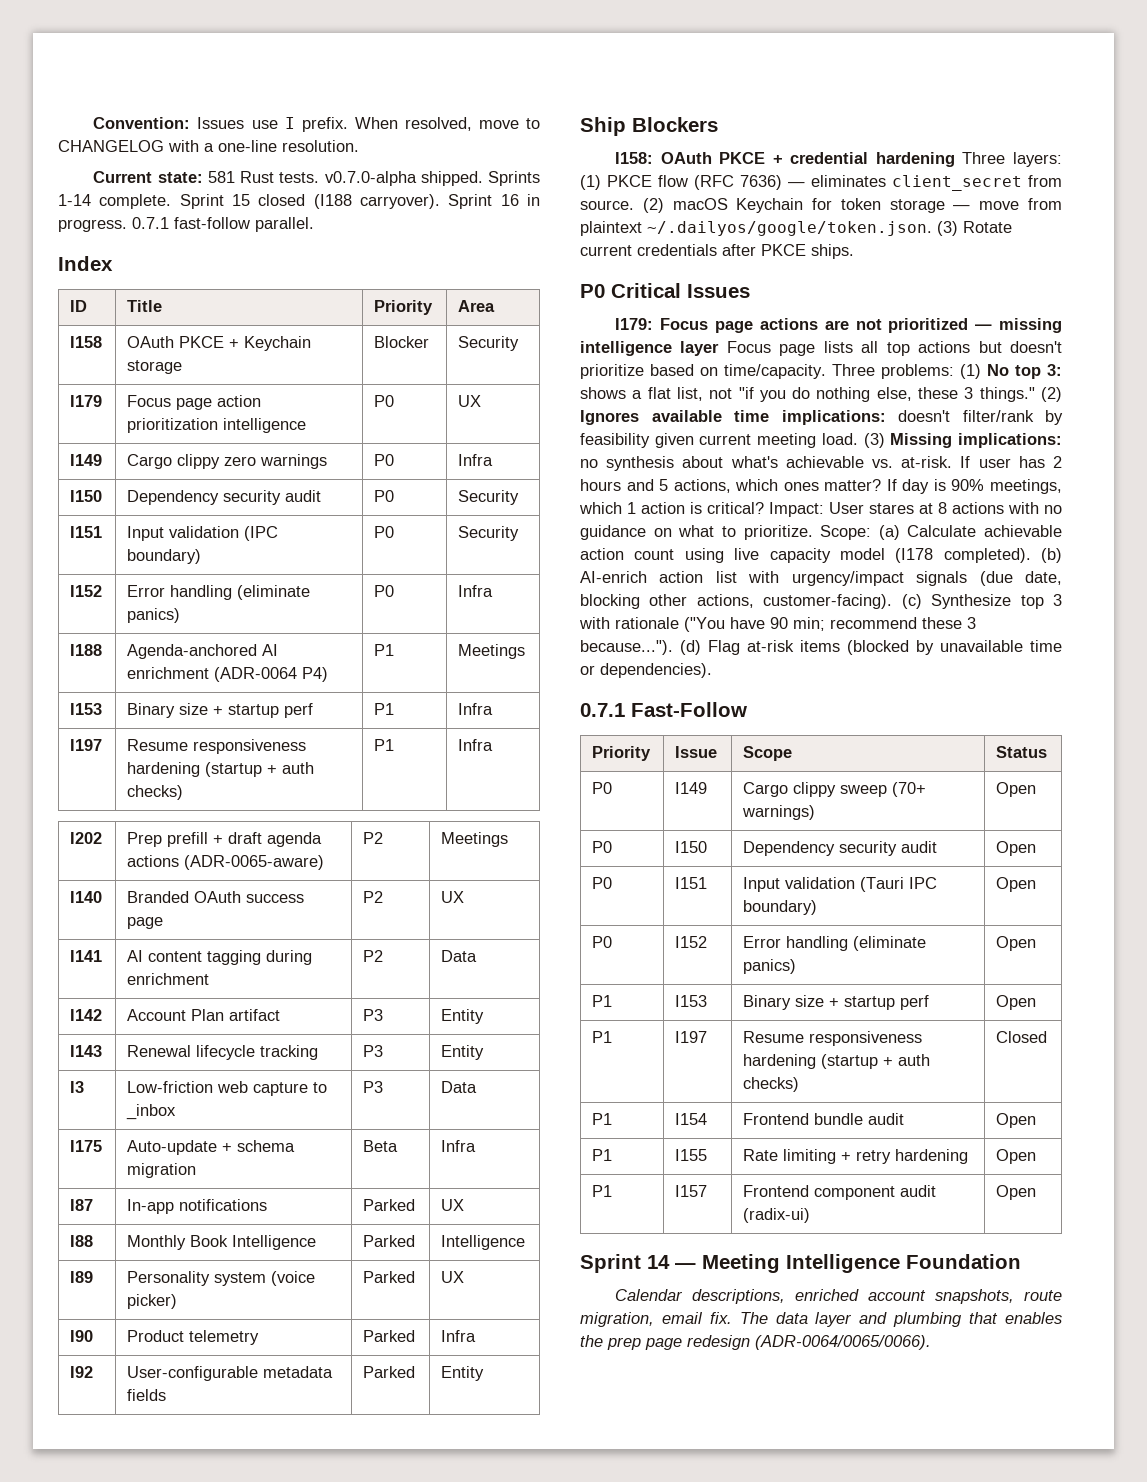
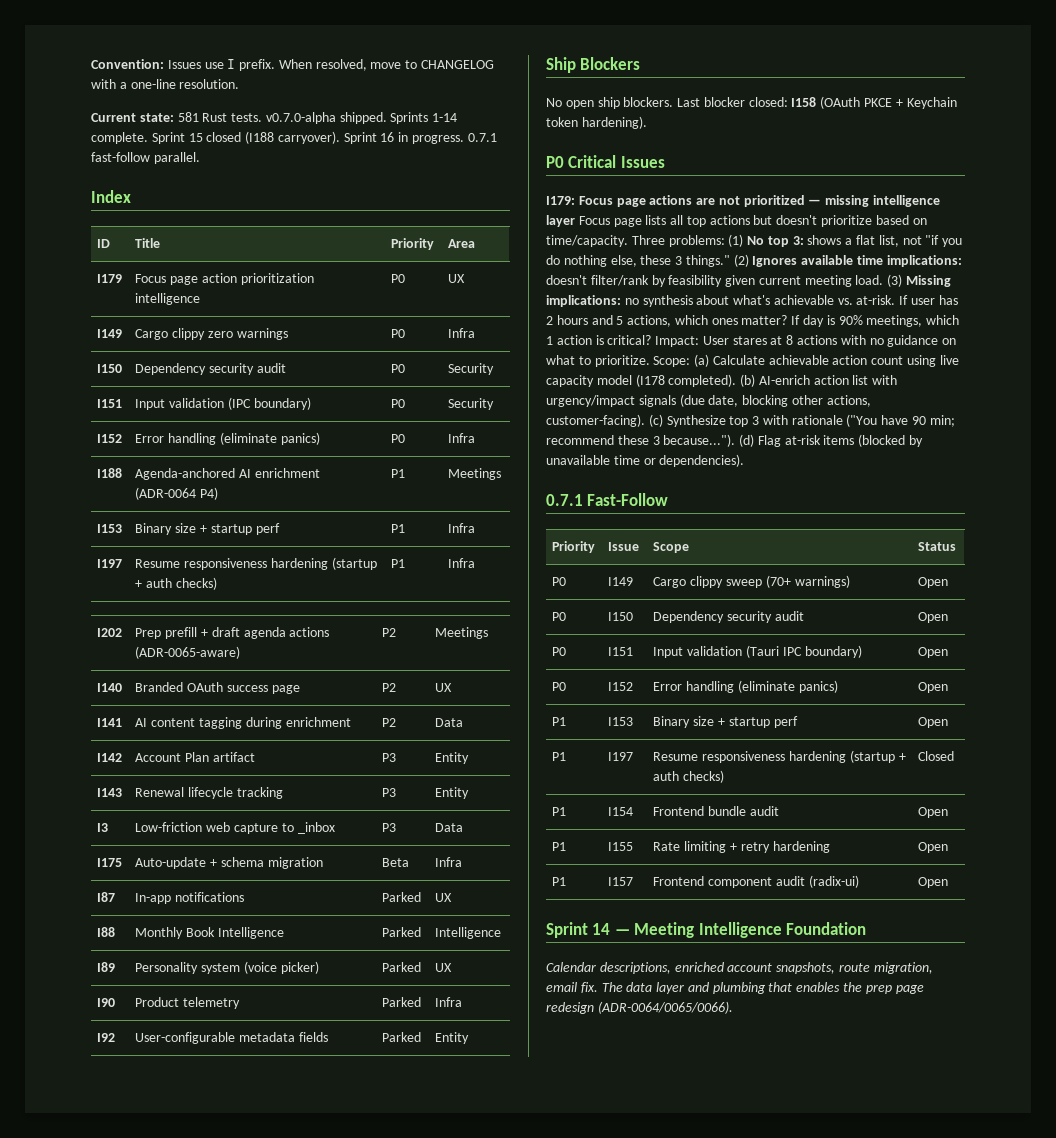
- I158 | OAuth PKCE + Keychain storage | Blocker | Security
- I158: OAuth PKCE + credential hardening Three layers: (1) PKCE flow (RFC 7636) — eliminates client_secret from source. (2) macOS Keychain for token storage — move from plaintext ~/.dailyos/google/token.json. (3) Rotate current credentials after PKCE ships.
+ No open ship blockers. Last blocker closed: I158 (OAuth PKCE + Keychain token hardening).

